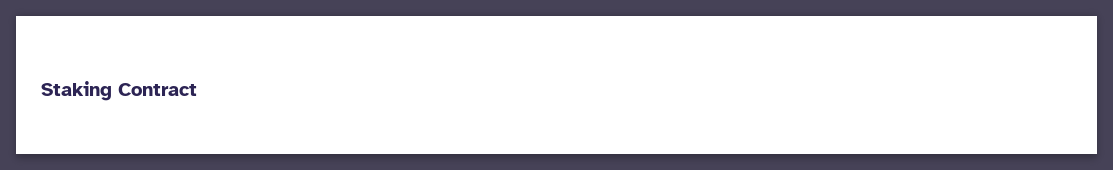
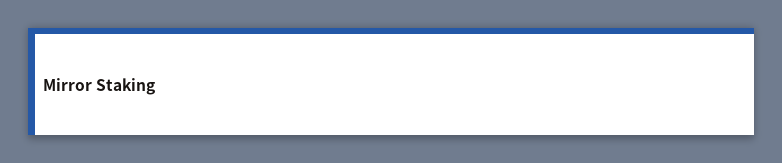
- Staking Contract
+ Mirror Staking

